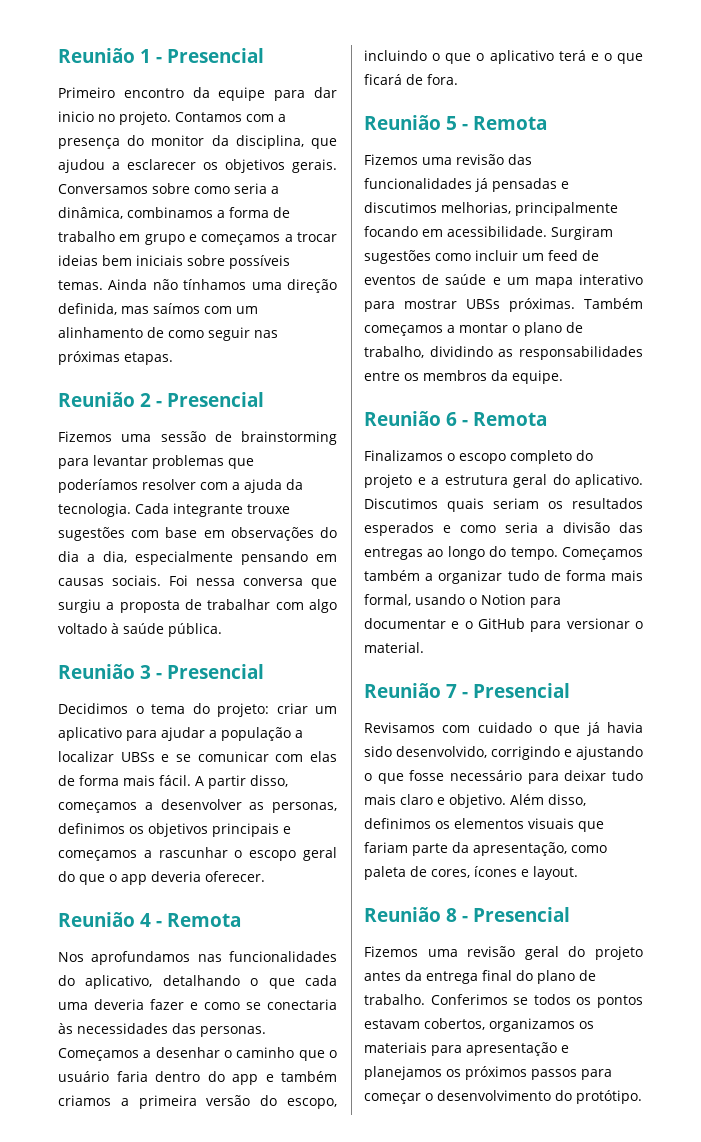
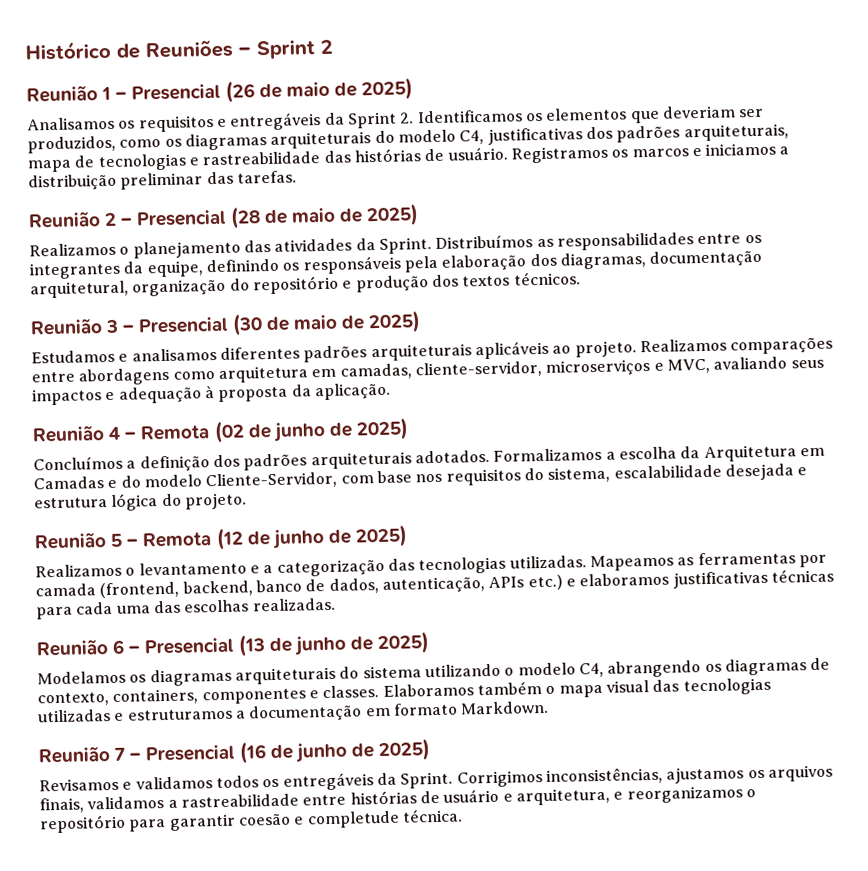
- Reunião 1 - Presencial
- Primeiro encontro da equipe para dar inicio no projeto. Contamos com a presença do monitor da disciplina, que ajudou a esclarecer os objetivos gerais. Conversamos sobre como seria a dinâmica, combinamos a forma de trabalho em grupo e começamos a trocar ideias bem iniciais sobre possíveis temas. Ainda não tínhamos uma direção definida, mas saímos com um alinhamento de como seguir nas próximas etapas.
- Reunião 2 - Presencial
- Fizemos uma sessão de brainstorming para levantar problemas que poderíamos resolver com a ajuda da tecnologia. Cada integrante trouxe sugestões com base em observações do dia a dia, especialmente pensando em causas sociais. Foi nessa conversa que surgiu a proposta de trabalhar com algo voltado à saúde pública.
- Reunião 3 - Presencial
- Decidimos o tema do projeto: criar um aplicativo para ajudar a população a localizar UBSs e se comunicar com elas de forma mais fácil. A partir disso, começamos a desenvolver as personas, definimos os objetivos principais e começamos a rascunhar o escopo geral do que o app deveria oferecer.
- Reunião 4 - Remota
- Nos aprofundamos nas funcionalidades do aplicativo, detalhando o que cada uma deveria fazer e como se conectaria às necessidades das personas. Começamos a desenhar o caminho que o usuário faria dentro do app e também criamos a primeira versão do escopo, incluindo o que o aplicativo terá e o que ficará de fora.
- Reunião 5 - Remota
- Fizemos uma revisão das funcionalidades já pensadas e discutimos melhorias, principalmente focando em acessibilidade. Surgiram sugestões como incluir um feed de eventos de saúde e um mapa interativo para mostrar UBSs próximas. Também começamos a montar o plano de trabalho, dividindo as responsabilidades entre os membros da equipe.
- Reunião 6 - Remota
- Finalizamos o escopo completo do projeto e a estrutura geral do aplicativo. Discutimos quais seriam os resultados esperados e como seria a divisão das entregas ao longo do tempo. Começamos também a organizar tudo de forma mais formal, usando o Notion para documentar e o GitHub para versionar o material.
- Reunião 7 - Presencial
- Revisamos com cuidado o que já havia sido desenvolvido, corrigindo e ajustando o que fosse necessário para deixar tudo mais claro e objetivo. Além disso, definimos os elementos visuais que fariam parte da apresentação, como paleta de cores, ícones e layout.
- Reunião 8 - Presencial
- Fizemos uma revisão geral do projeto antes da entrega final do plano de trabalho. Conferimos se todos os pontos estavam cobertos, organizamos os materiais para apresentação e planejamos os próximos passos para começar o desenvolvimento do protótipo.
+ Histórico de Reuniões – Sprint 2
+ Reunião 1 – Presencial (26 de maio de 2025)
+ Analisamos os requisitos e entregáveis da Sprint 2. Identificamos os elementos que deveriam ser produzidos, como os diagramas arquiteturais do modelo C4, justificativas dos padrões arquiteturais, mapa de tecnologias e rastreabilidade das histórias de usuário. Registramos os marcos e iniciamos a distribuição preliminar das tarefas.
+ Reunião 2 – Presencial (28 de maio de 2025)
+ Realizamos o planejamento das atividades da Sprint. Distribuímos as responsabilidades entre os integrantes da equipe, definindo os responsáveis pela elaboração dos diagramas, documentação arquitetural, organização do repositório e produção dos textos técnicos.
+ Reunião 3 – Presencial (30 de maio de 2025)
+ Estudamos e analisamos diferentes padrões arquiteturais aplicáveis ao projeto. Realizamos comparações entre abordagens como arquitetura em camadas, cliente-servidor, microserviços e MVC, avaliando seus impactos e adequação à proposta da aplicação.
+ Reunião 4 – Remota (02 de junho de 2025)
+ Concluímos a definição dos padrões arquiteturais adotados. Formalizamos a escolha da Arquitetura em Camadas e do modelo Cliente-Servidor, com base nos requisitos do sistema, escalabilidade desejada e estrutura lógica do projeto.
+ Reunião 5 – Remota (12 de junho de 2025)
+ Realizamos o levantamento e a categorização das tecnologias utilizadas. Mapeamos as ferramentas por camada (frontend, backend, banco de dados, autenticação, APIs etc.) e elaboramos justificativas técnicas para cada uma das escolhas realizadas.
+ Reunião 6 – Presencial (13 de junho de 2025)
+ Modelamos os diagramas arquiteturais do sistema utilizando o modelo C4, abrangendo os diagramas de contexto, containers, componentes e classes. Elaboramos também o mapa visual das tecnologias utilizadas e estruturamos a documentação em formato Markdown.
+ Reunião 7 – Presencial (16 de junho de 2025)
+ Revisamos e validamos todos os entregáveis da Sprint. Corrigimos inconsistências, ajustamos os arquivos finais, validamos a rastreabilidade entre histórias de usuário e arquitetura, e reorganizamos o repositório para garantir coesão e completude técnica.

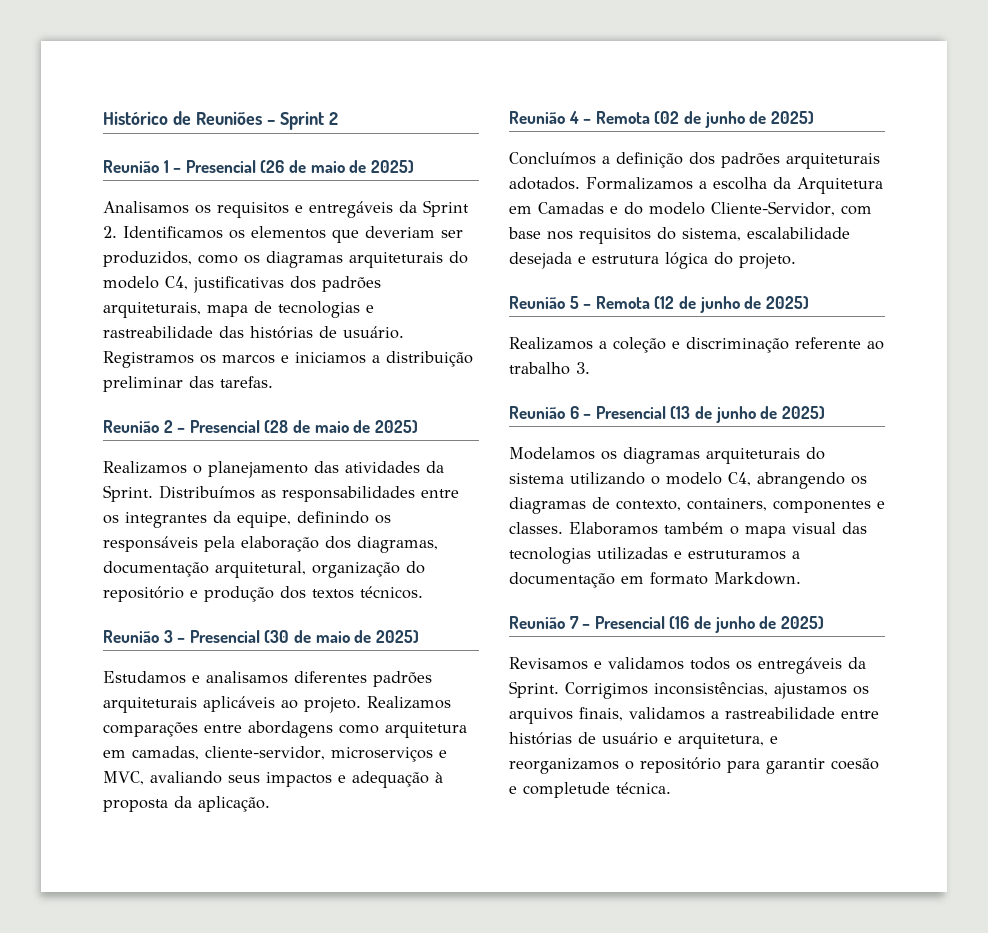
- Realizamos o levantamento e a categorização das tecnologias utilizadas. Mapeamos as ferramentas por camada (frontend, backend, banco de dados, autenticação, APIs etc.) e elaboramos justificativas técnicas para cada uma das escolhas realizadas.
+ Realizamos a coleção e discriminação referente ao trabalho 3.

